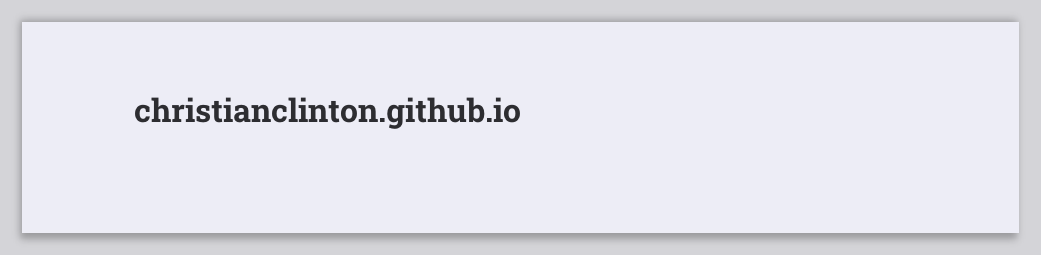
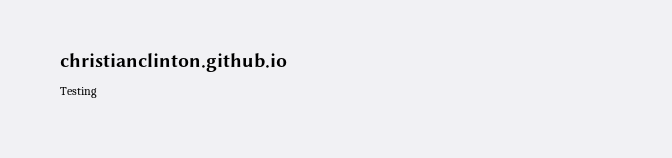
+ Testing

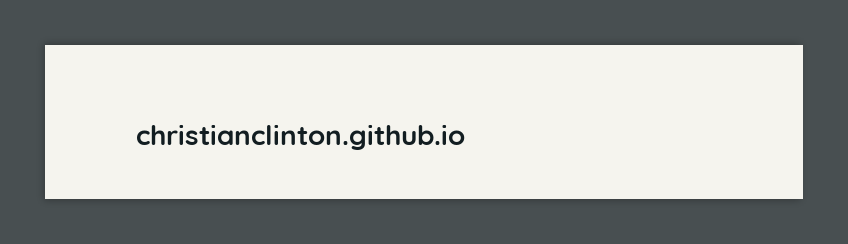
- Testing

